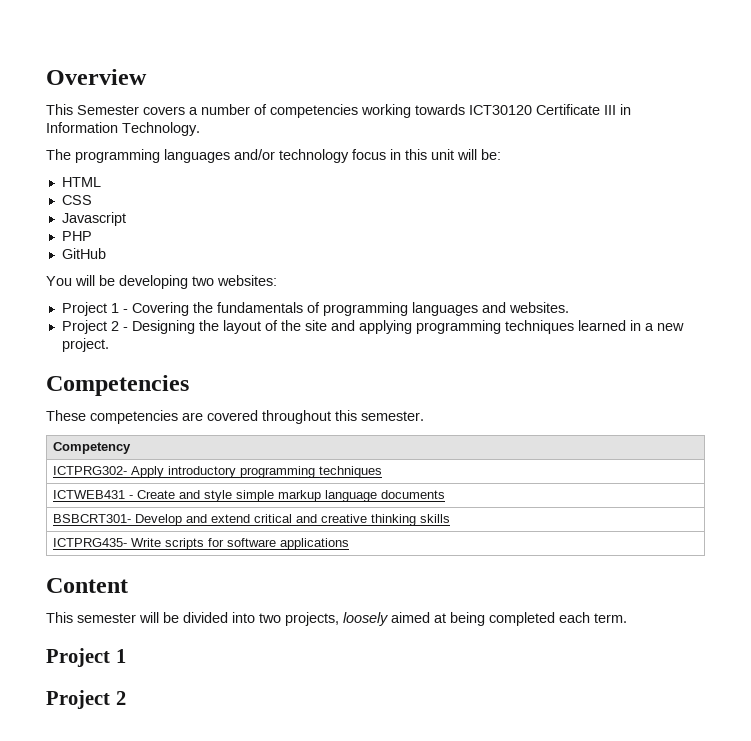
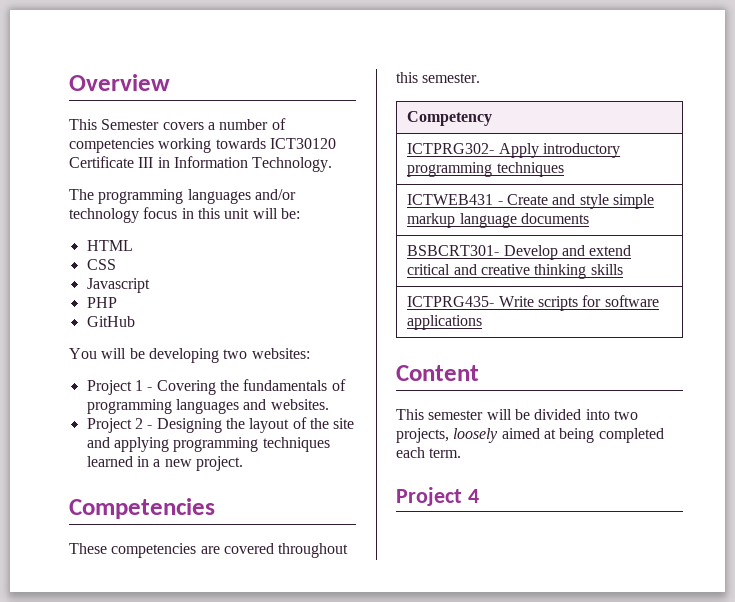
  This semester will be divided into two projects, loosely aimed at being completed each term.
- Project 1
- Project 2
+ Project 4

